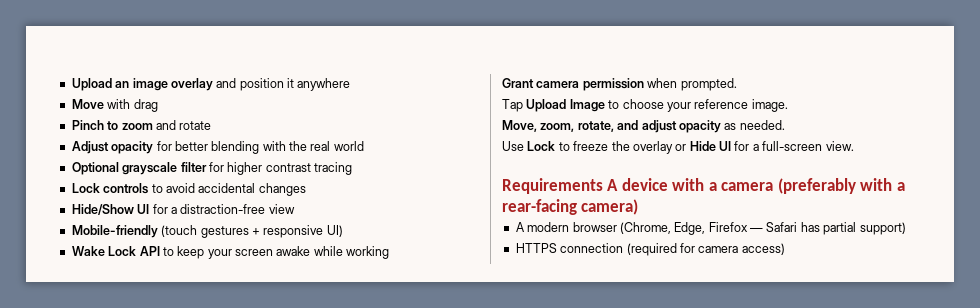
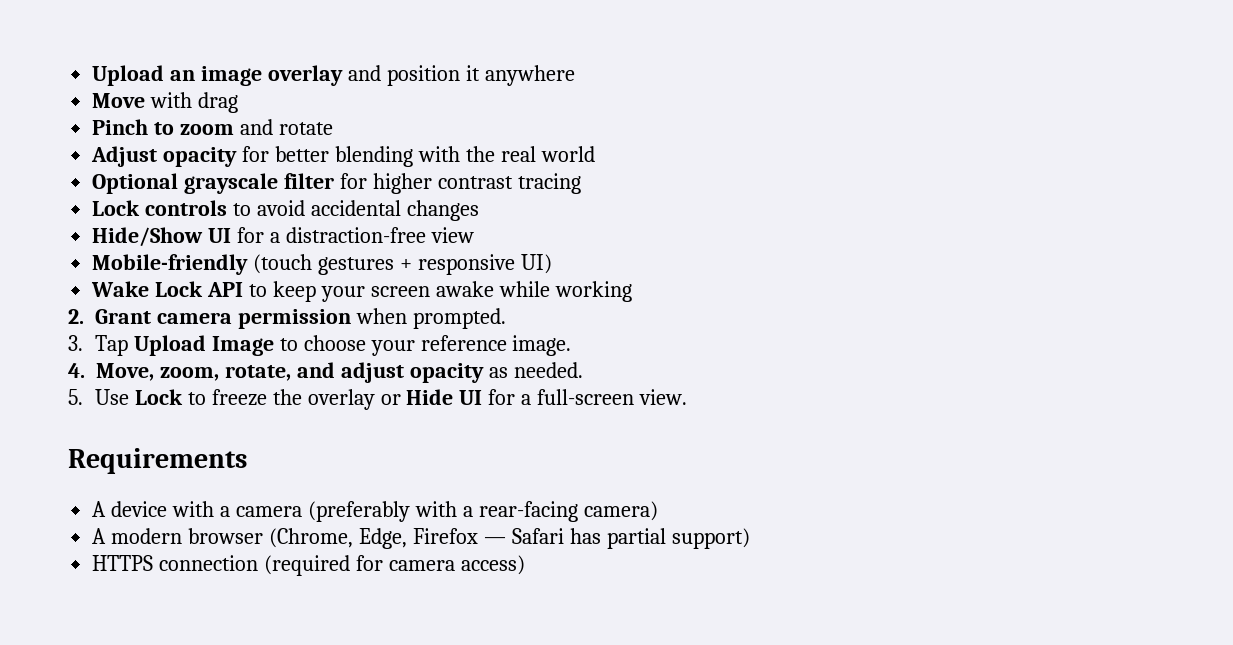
- Grant camera permission when prompted.
+ 2. Grant camera permission when prompted.
- Tap Upload Image to choose your reference image.
+ 3. Tap Upload Image to choose your reference image.
- Move, zoom, rotate, and adjust opacity as needed.
+ 4. Move, zoom, rotate, and adjust opacity as needed.
- Use Lock to freeze the overlay or Hide UI for a full-screen view.
+ 5. Use Lock to freeze the overlay or Hide UI for a full-screen view.
- Requirements A device with a camera (preferably with a rear-facing camera)
+ Requirements
+ A device with a camera (preferably with a rear-facing camera)

